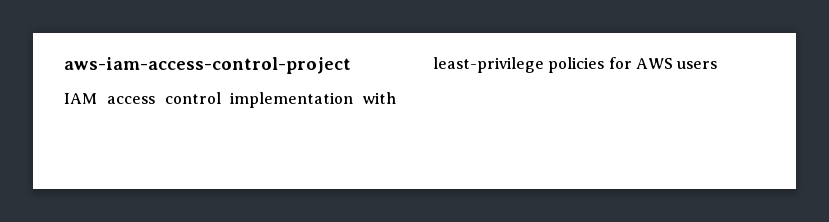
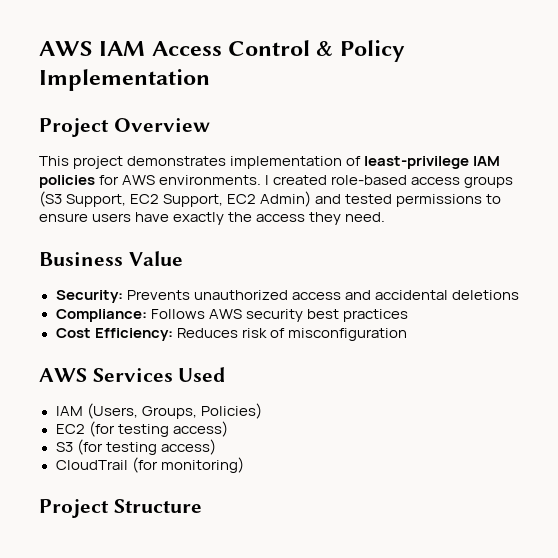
- aws-iam-access-control-project
- IAM access control implementation with least-privilege policies for AWS users
+ AWS IAM Access Control & Policy Implementation
+ Project Overview
+ This project demonstrates implementation of least-privilege IAM policies for AWS environments. I created role-based access groups (S3 Support, EC2 Support, EC2 Admin) and tested permissions to ensure users have exactly the access they need.
+ Business Value
+ Security: Prevents unauthorized access and accidental deletions
+ Compliance: Follows AWS security best practices
+ Cost Efficiency: Reduces risk of misconfiguration
+ AWS Services Used
+ IAM (Users, Groups, Policies)
+ EC2 (for testing access)
+ S3 (for testing access)
+ CloudTrail (for monitoring)
+ Project Structure

